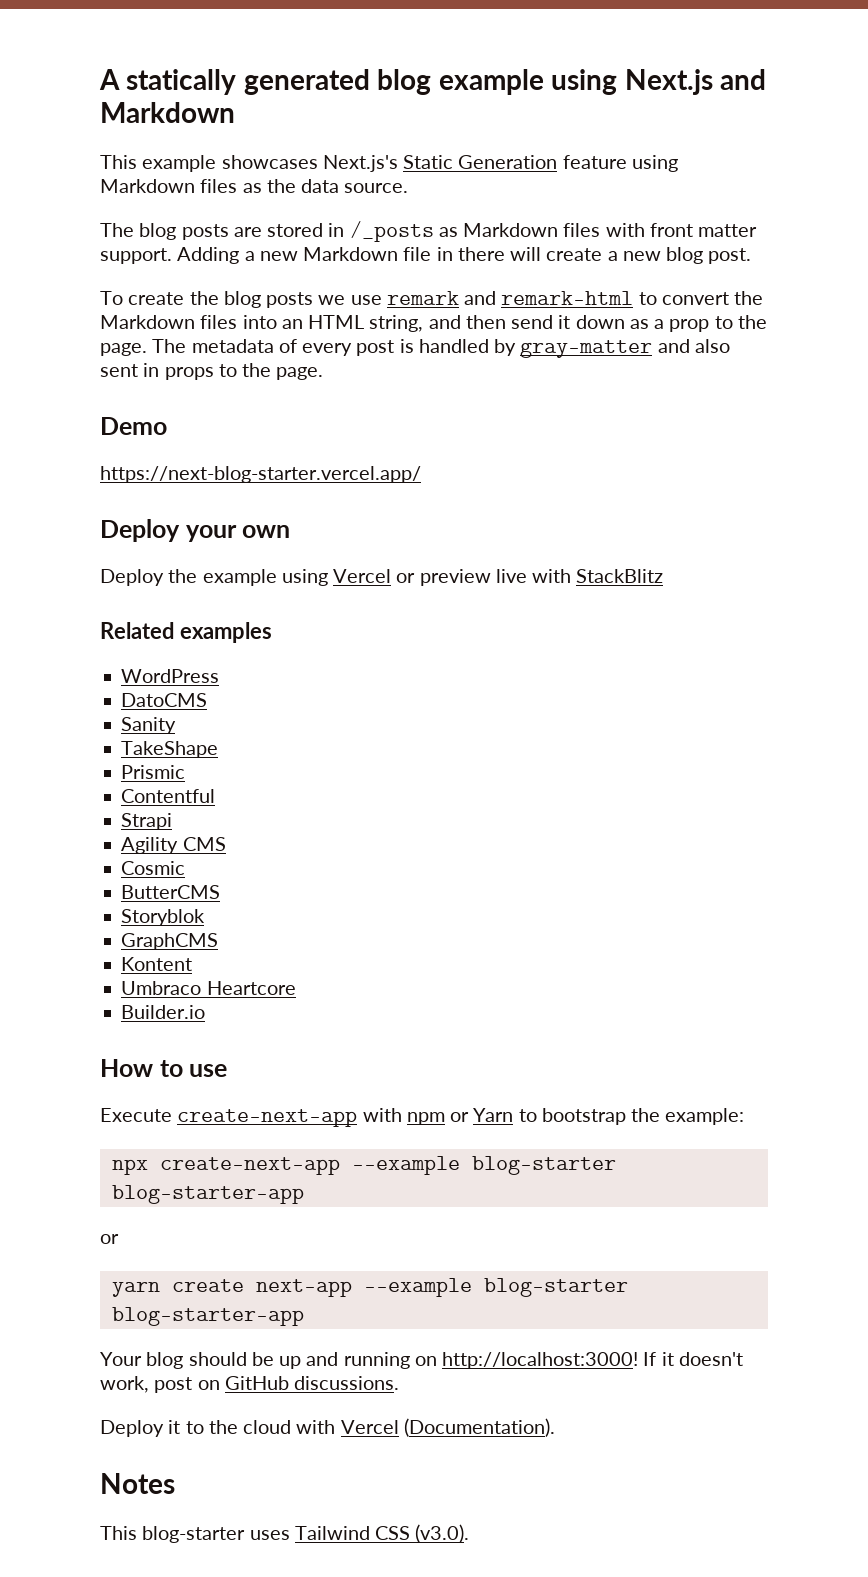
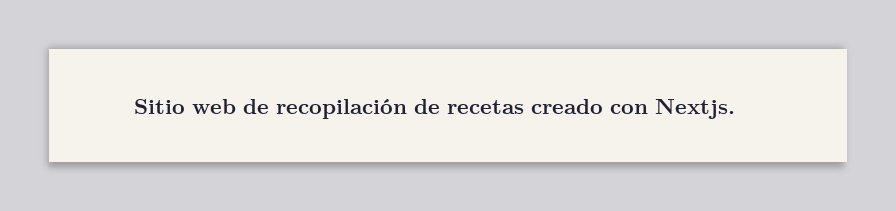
- A statically generated blog example using Next.js and Markdown
- This example showcases Next.js's Static Generation feature using Markdown files as the data source.
- The blog posts are stored in /_posts as Markdown files with front matter support. Adding a new Markdown file in there will create a new blog post.
- To create the blog posts we use remark and remark-html to convert the Markdown files into an HTML string, and then send it down as a prop to the page. The metadata of every post is handled by gray-matter and also sent in props to the page.
- Demo
- https://next-blog-starter.vercel.app/
- Deploy your own
- Deploy the example using Vercel or preview live with StackBlitz
- Related examples
- WordPress
- DatoCMS
- Sanity
- TakeShape
- Prismic
- Contentful
- Strapi
- Agility CMS
- Cosmic
- ButterCMS
- Storyblok
- GraphCMS
- Kontent
- Umbraco Heartcore
- Builder.io
- How to use
- Execute create-next-app with npm or Yarn to bootstrap the example:
- npx create-next-app --example blog-starter blog-starter-app
- or
- yarn create next-app --example blog-starter blog-starter-app
- Your blog should be up and running on http://localhost:3000! If it doesn't work, post on GitHub discussions.
- Deploy it to the cloud with Vercel (Documentation).
- Notes
- This blog-starter uses Tailwind CSS (v3.0).
+ Sitio web de recopilación de recetas creado con Nextjs.

